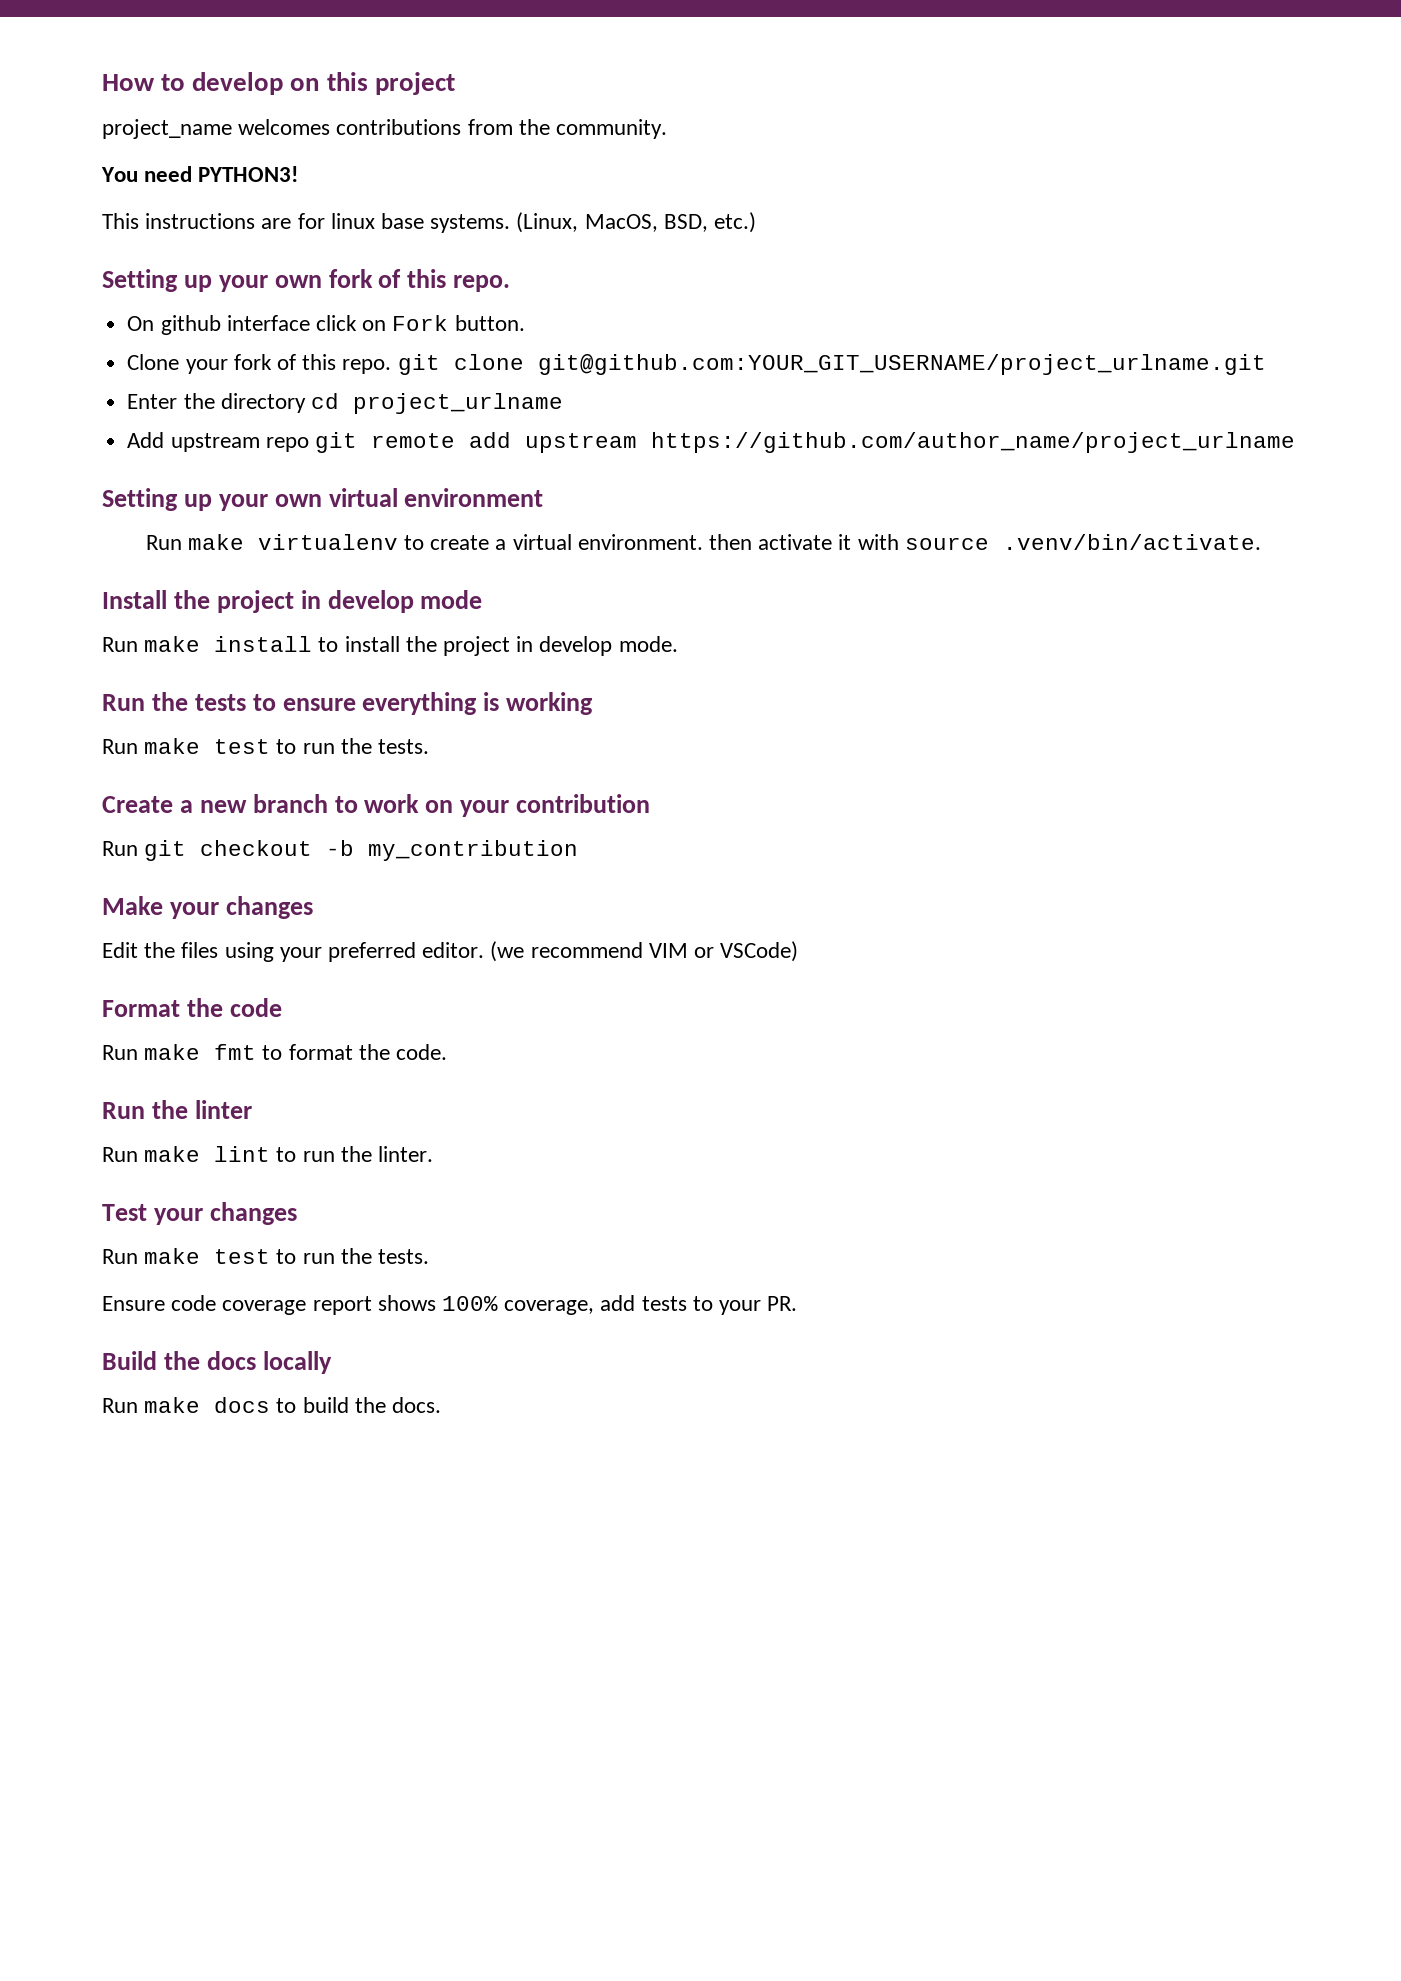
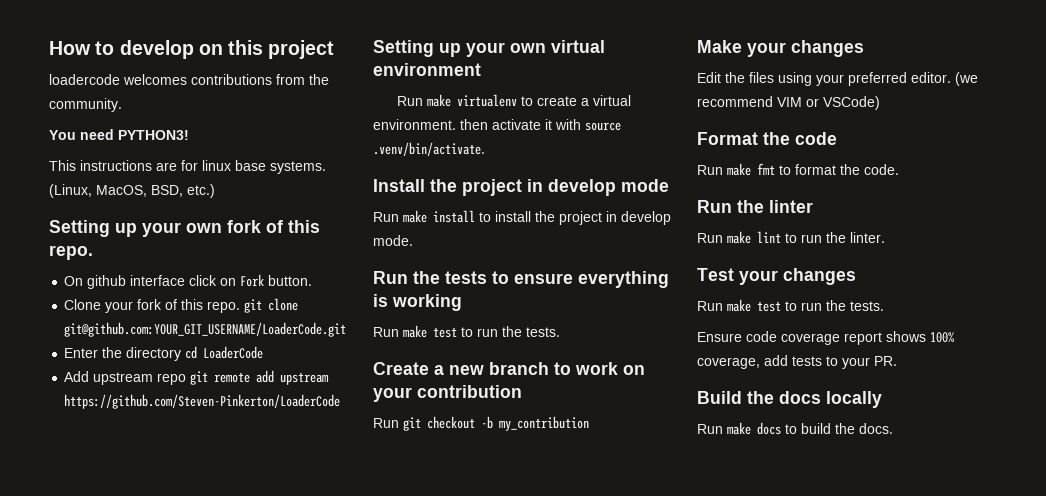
- project_name welcomes contributions from the community.
+ loadercode welcomes contributions from the community.
- Clone your fork of this repo. git clone git@github.com:YOUR_GIT_USERNAME/project_urlname.git
+ Clone your fork of this repo. git clone git@github.com:YOUR_GIT_USERNAME/LoaderCode.git
- Enter the directory cd project_urlname
+ Enter the directory cd LoaderCode
- Add upstream repo git remote add upstream https://github.com/author_name/project_urlname
+ Add upstream repo git remote add upstream https://github.com/Steven-Pinkerton/LoaderCode

